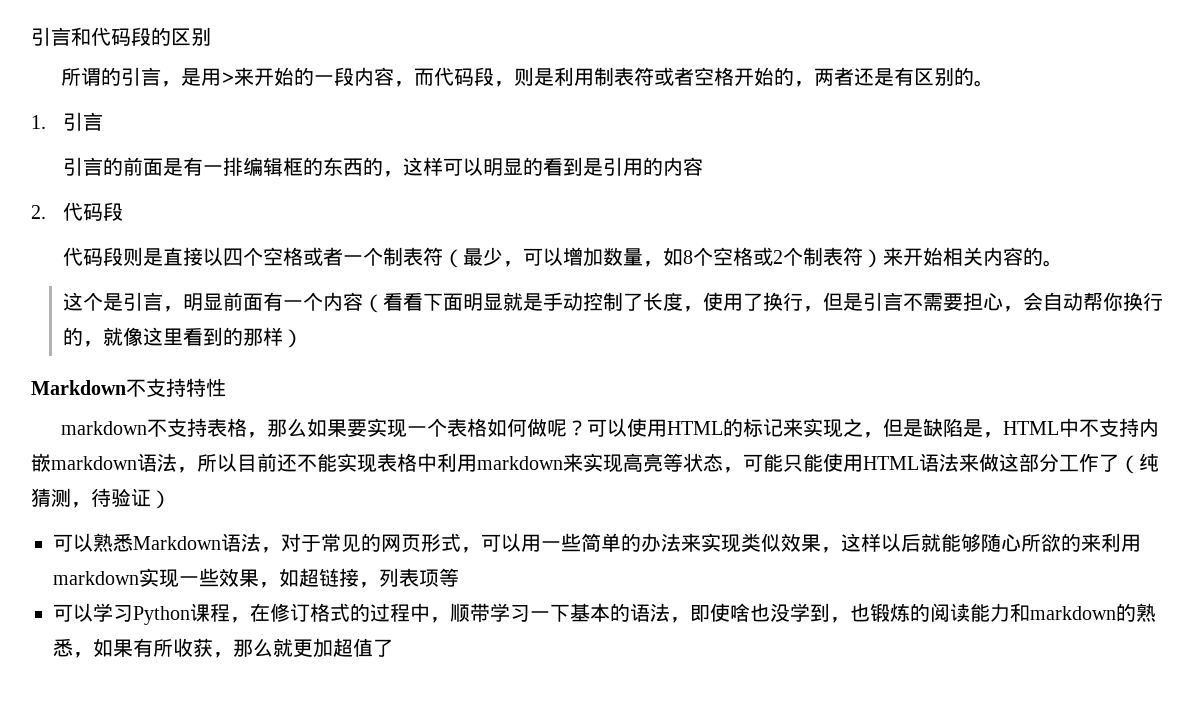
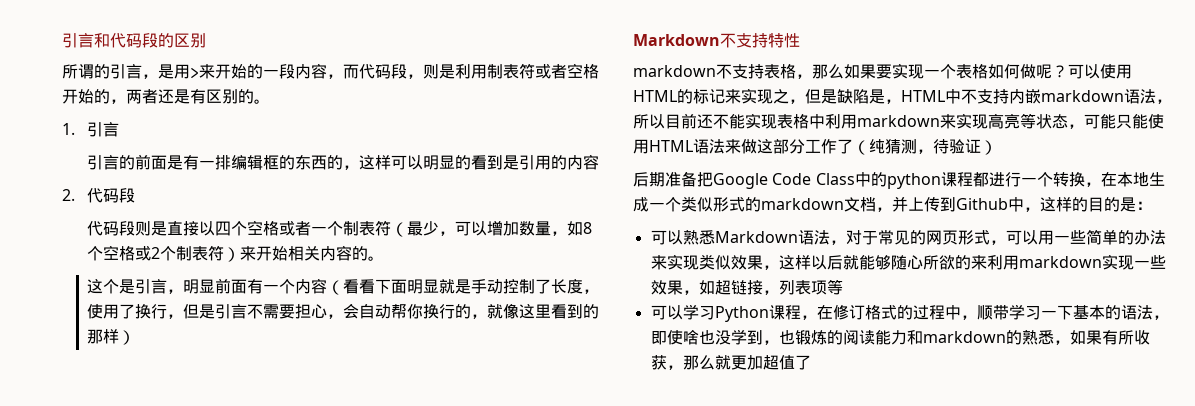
+ 后期准备把Google Code Class中的python课程都进行一个转换，在本地生成一个类似形式的markdown文档，并上传到Github中，这样的目的是：

